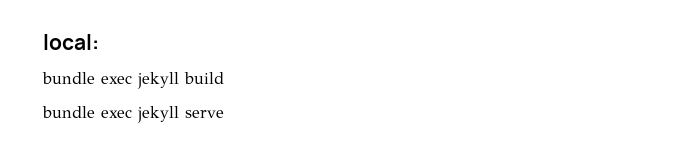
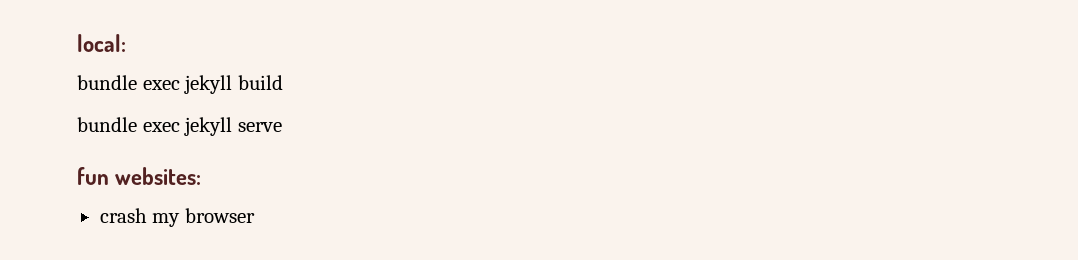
+ fun websites:
+ crash my browser

